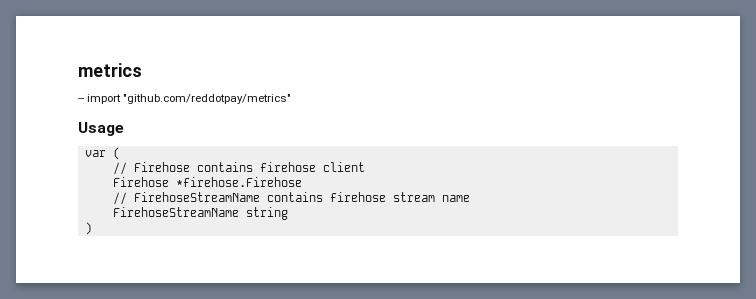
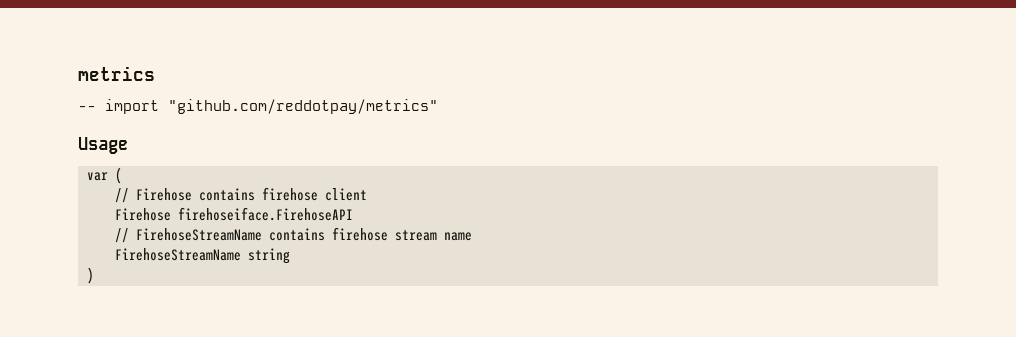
- Firehose *firehose.Firehose
+ Firehose firehoseiface.FirehoseAPI

